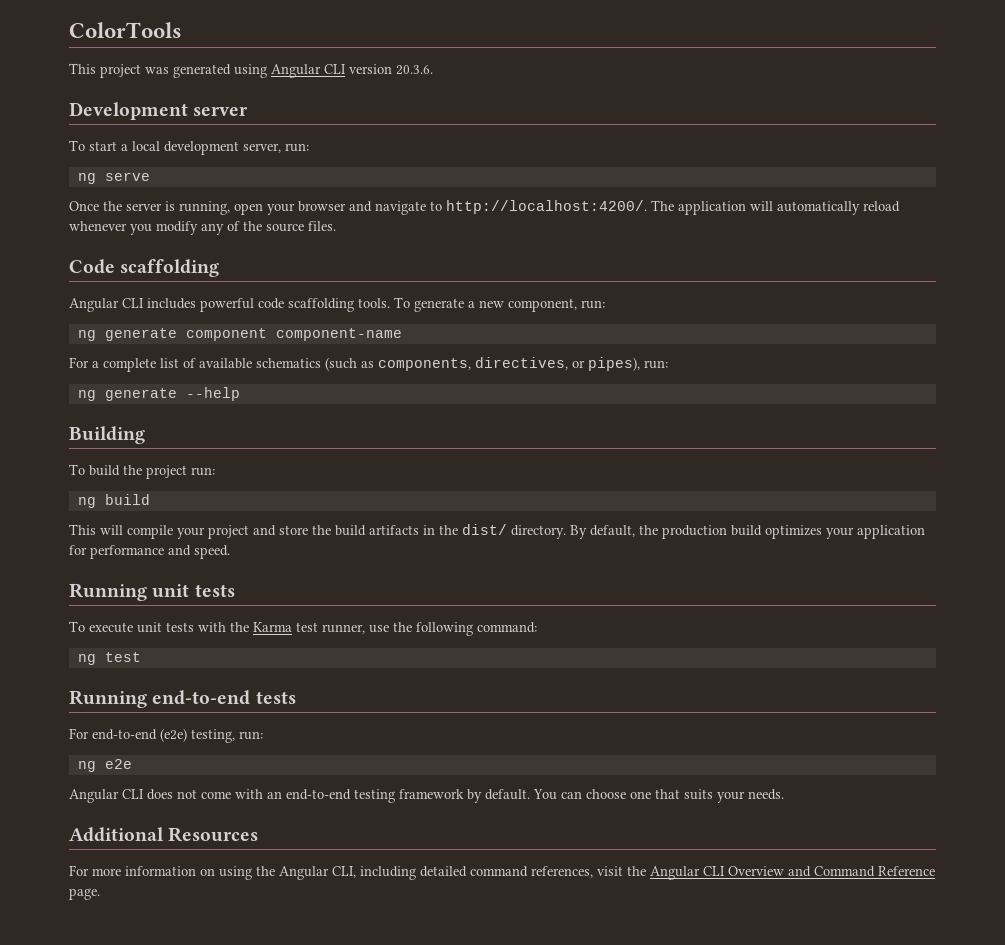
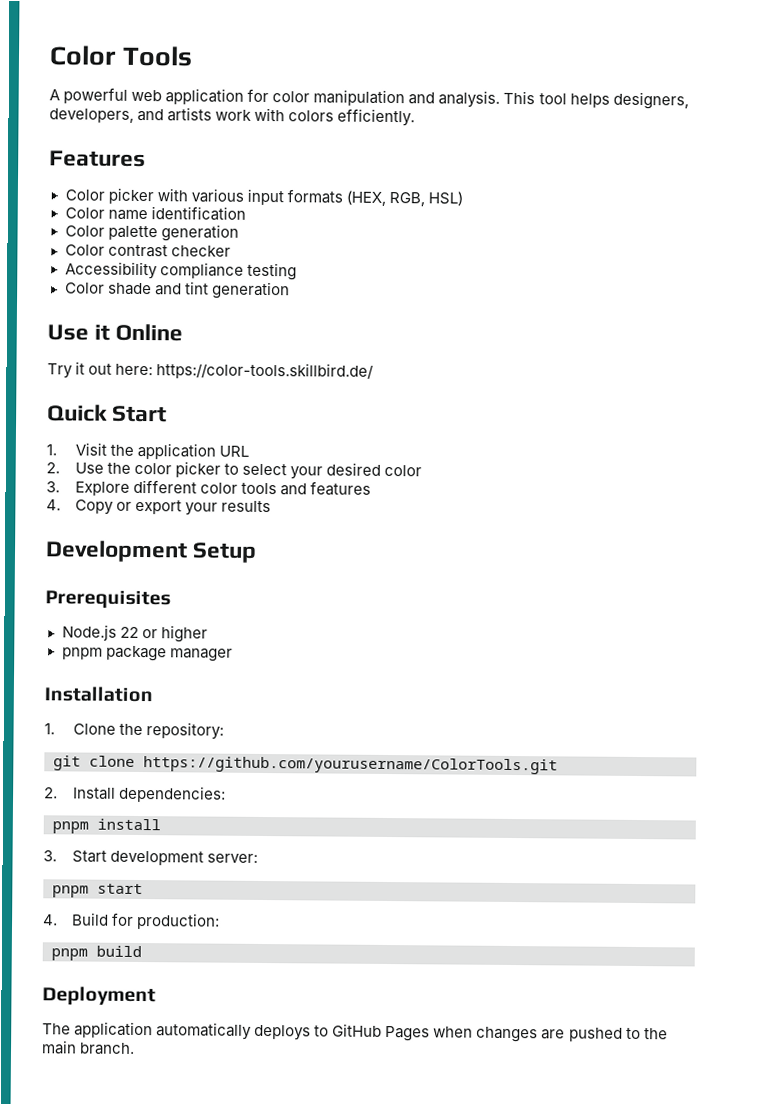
- ColorTools
- This project was generated using Angular CLI version 20.3.6.
- Development server
- To start a local development server, run:
- ng serve
- Once the server is running, open your browser and navigate to http://localhost:4200/. The application will automatically reload whenever you modify any of the source files.
- Code scaffolding
- Angular CLI includes powerful code scaffolding tools. To generate a new component, run:
- ng generate component component-name
- For a complete list of available schematics (such as components, directives, or pipes), run:
- ng generate --help
- Building
- To build the project run:
- ng build
- This will compile your project and store the build artifacts in the dist/ directory. By default, the production build optimizes your application for performance and speed.
- Running unit tests
- To execute unit tests with the Karma test runner, use the following command:
- ng test
- Running end-to-end tests
- For end-to-end (e2e) testing, run:
- ng e2e
- Angular CLI does not come with an end-to-end testing framework by default. You can choose one that suits your needs.
- Additional Resources
- For more information on using the Angular CLI, including detailed command references, visit the Angular CLI Overview and Command Reference page.
+ Color Tools
+ A powerful web application for color manipulation and analysis. This tool helps designers, developers, and artists work with colors efficiently.
+ Features
+ Color picker with various input formats (HEX, RGB, HSL)
+ Color name identification
+ Color palette generation
+ Color contrast checker
+ Accessibility compliance testing
+ Color shade and tint generation
+ Use it Online
+ Try it out here: https://color-tools.skillbird.de/
+ Quick Start
+ 1. Visit the application URL
+ 2. Use the color picker to select your desired color
+ 3. Explore different color tools and features
+ 4. Copy or export your results
+ Development Setup
+ Prerequisites
+ Node.js 22 or higher
+ pnpm package manager
+ Installation
+ 1. Clone the repository:
+ git clone https://github.com/yourusername/ColorTools.git
+ 2. Install dependencies:
+ pnpm install
+ 3. Start development server:
+ pnpm start
+ 4. Build for production:
+ pnpm build
+ Deployment
+ The application automatically deploys to GitHub Pages when changes are pushed to the main branch.

